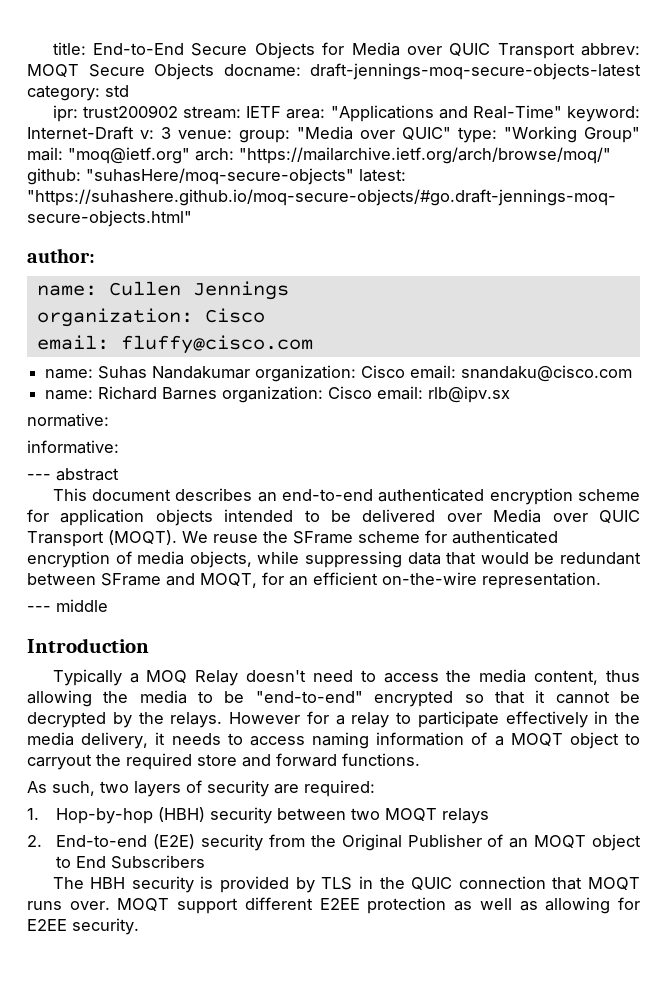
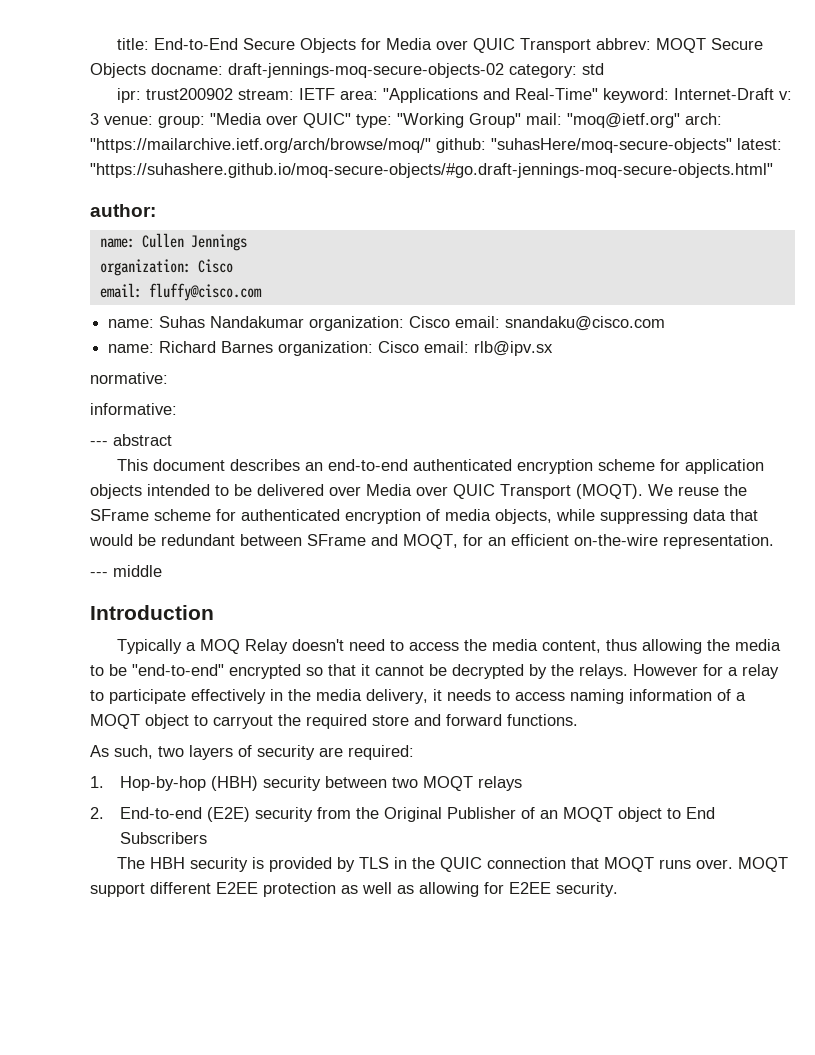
- title: End-to-End Secure Objects for Media over QUIC Transport abbrev: MOQT Secure Objects docname: draft-jennings-moq-secure-objects-latest category: std
+ title: End-to-End Secure Objects for Media over QUIC Transport abbrev: MOQT Secure Objects docname: draft-jennings-moq-secure-objects-02 category: std

